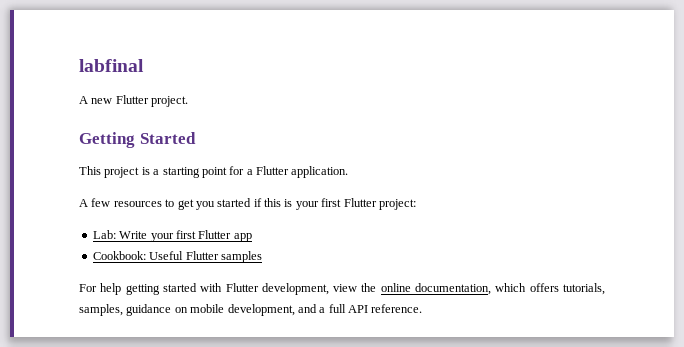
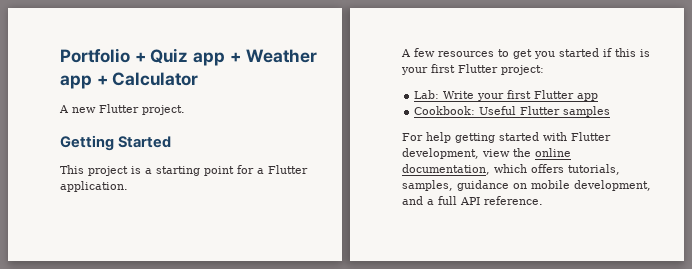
- labfinal
+ Portfolio + Quiz app + Weather app + Calculator

